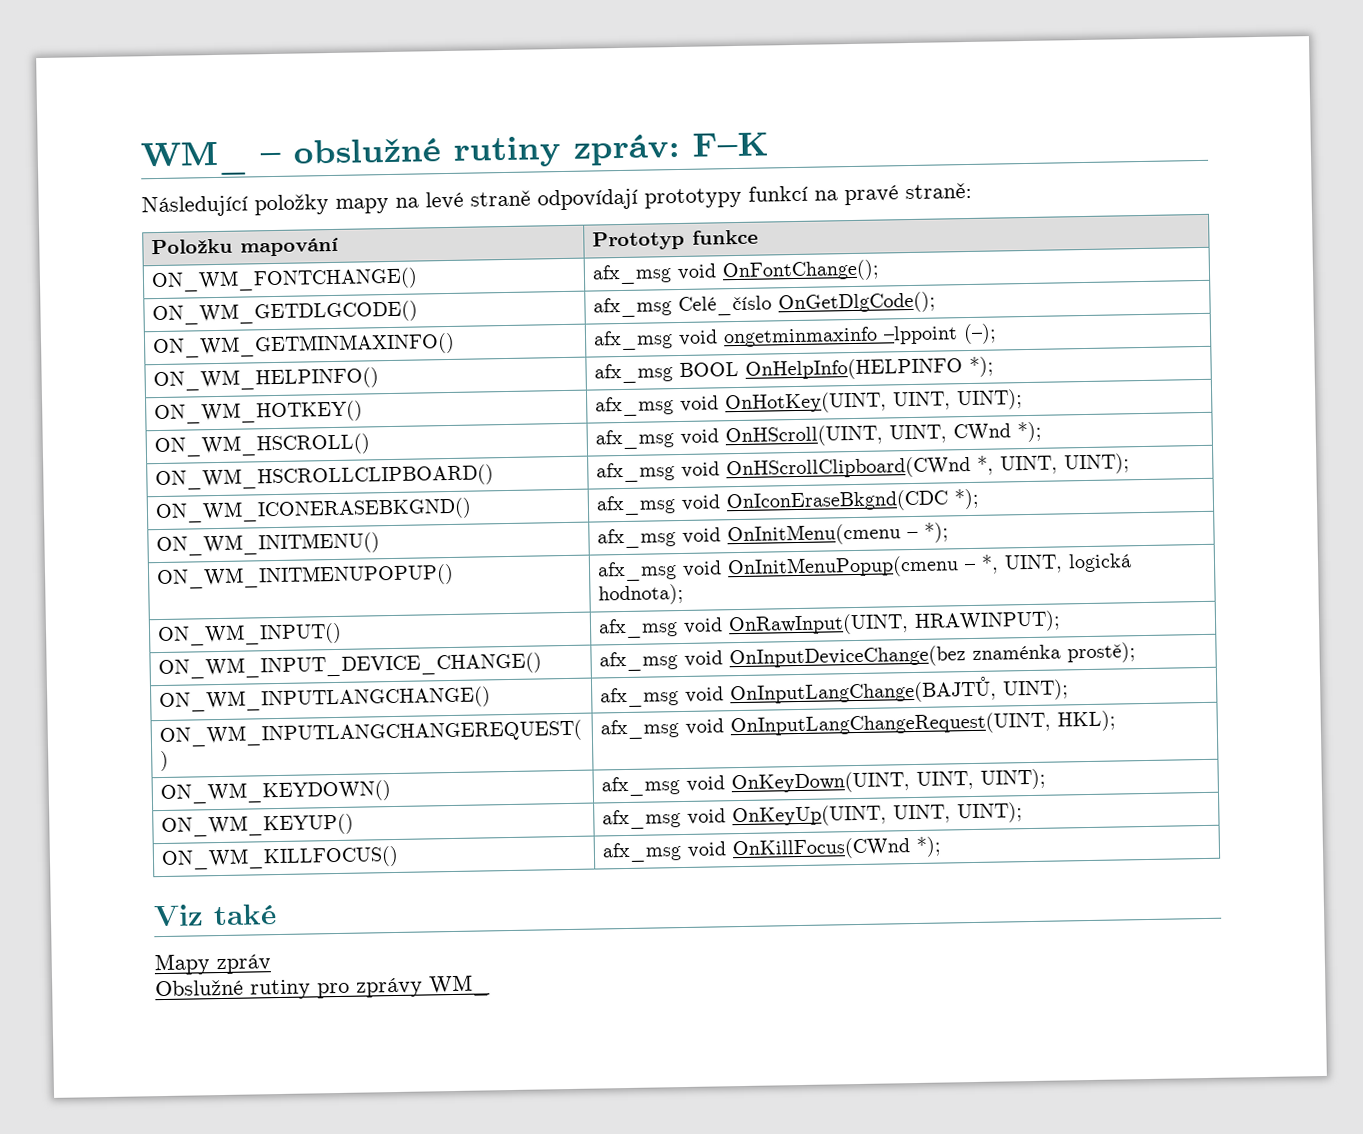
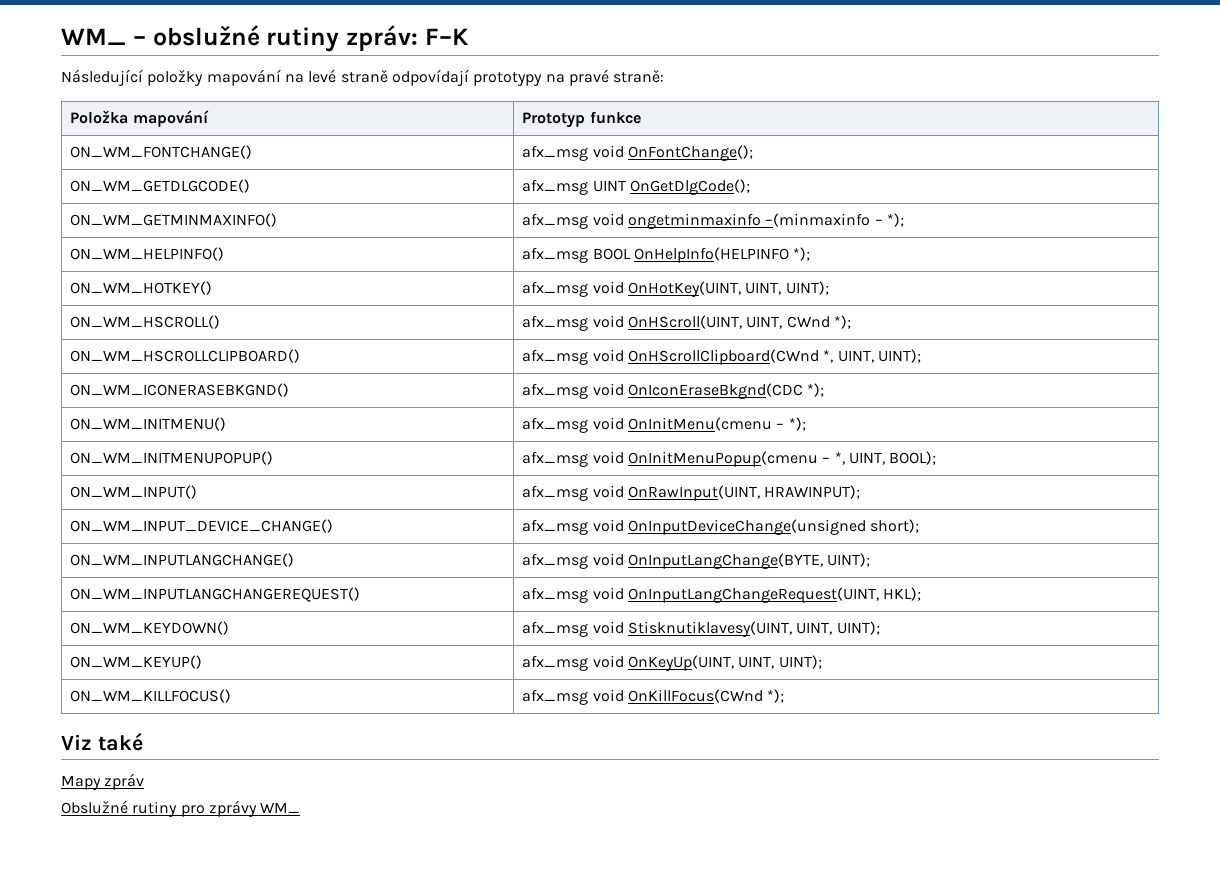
- Následující položky mapy na levé straně odpovídají prototypy funkcí na pravé straně:
+ Následující položky mapování na levé straně odpovídají prototypy na pravé straně:
- Položku mapování | Prototyp funkce
+ Položka mapování | Prototyp funkce
- ON_WM_GETDLGCODE() | afx_msg Celé_číslo OnGetDlgCode();
+ ON_WM_GETDLGCODE() | afx_msg UINT OnGetDlgCode();
- ON_WM_GETMINMAXINFO() | afx_msg void ongetminmaxinfo –lppoint (–);
+ ON_WM_GETMINMAXINFO() | afx_msg void ongetminmaxinfo –(minmaxinfo – *);
- ON_WM_INITMENUPOPUP() | afx_msg void OnInitMenuPopup(cmenu – *, UINT, logická hodnota);
+ ON_WM_INITMENUPOPUP() | afx_msg void OnInitMenuPopup(cmenu – *, UINT, BOOL);
- ON_WM_INPUT_DEVICE_CHANGE() | afx_msg void OnInputDeviceChange(bez znaménka prostě);
+ ON_WM_INPUT_DEVICE_CHANGE() | afx_msg void OnInputDeviceChange(unsigned short);
- ON_WM_INPUTLANGCHANGE() | afx_msg void OnInputLangChange(BAJTŮ, UINT);
+ ON_WM_INPUTLANGCHANGE() | afx_msg void OnInputLangChange(BYTE, UINT);
- ON_WM_KEYDOWN() | afx_msg void OnKeyDown(UINT, UINT, UINT);
+ ON_WM_KEYDOWN() | afx_msg void Stisknutiklavesy(UINT, UINT, UINT);

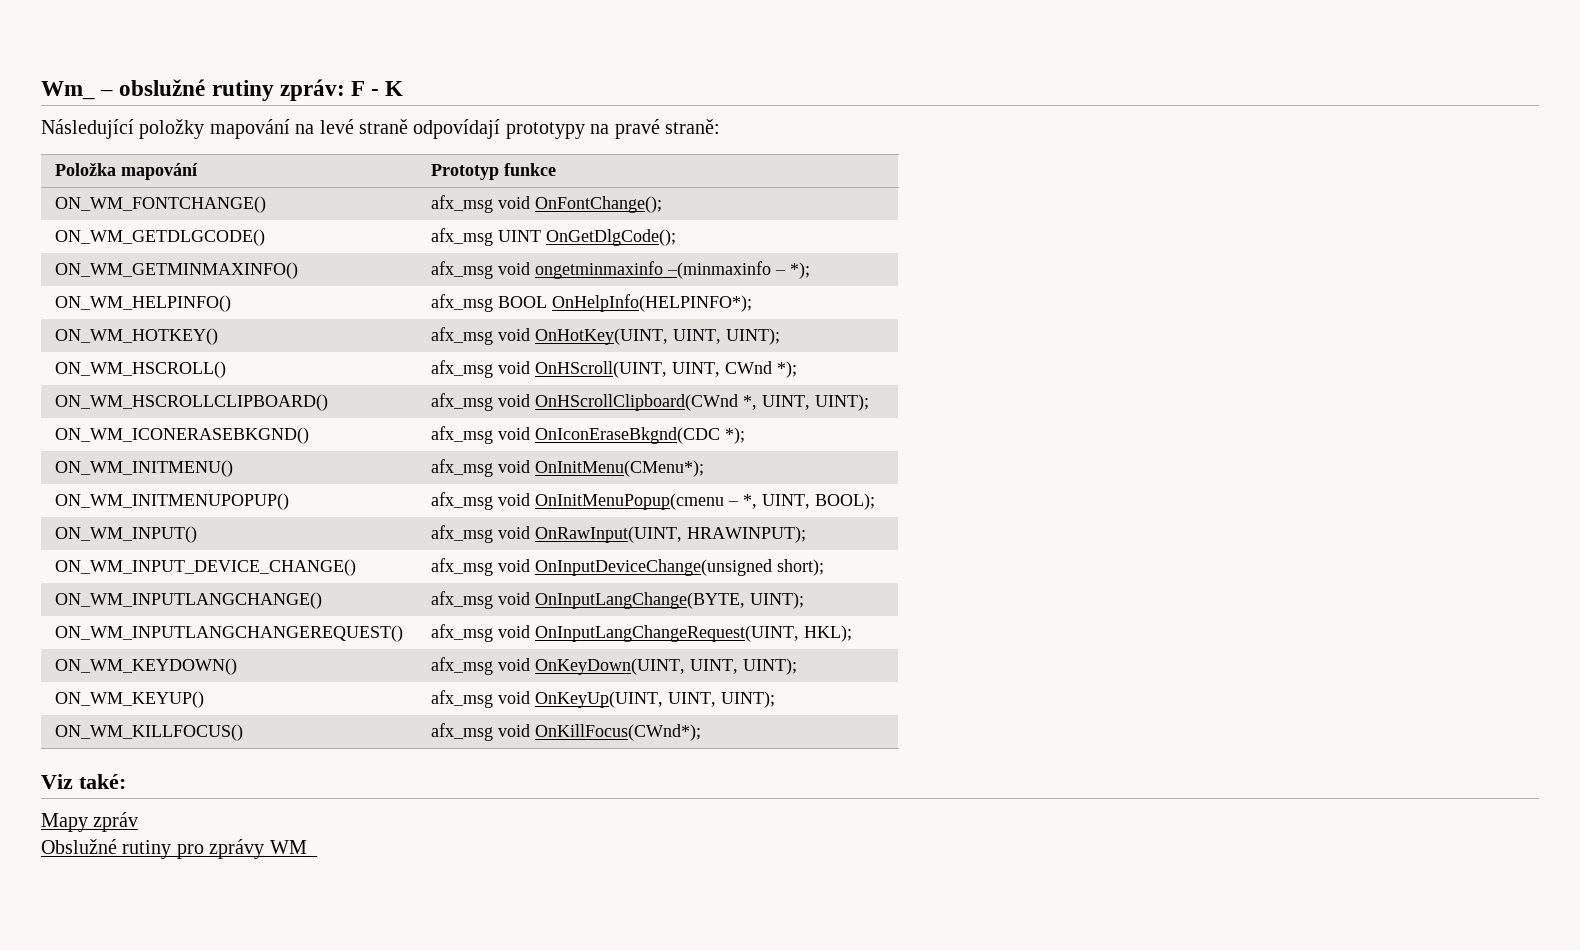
- WM_ – obslužné rutiny zpráv: F–K
+ Wm_ – obslužné rutiny zpráv: F - K
- ON_WM_HELPINFO() | afx_msg BOOL OnHelpInfo(HELPINFO *);
+ ON_WM_HELPINFO() | afx_msg BOOL OnHelpInfo(HELPINFO*);
- ON_WM_INITMENU() | afx_msg void OnInitMenu(cmenu – *);
+ ON_WM_INITMENU() | afx_msg void OnInitMenu(CMenu*);
- ON_WM_KEYDOWN() | afx_msg void Stisknutiklavesy(UINT, UINT, UINT);
+ ON_WM_KEYDOWN() | afx_msg void OnKeyDown(UINT, UINT, UINT);
- ON_WM_KILLFOCUS() | afx_msg void OnKillFocus(CWnd *);
+ ON_WM_KILLFOCUS() | afx_msg void OnKillFocus(CWnd*);
- Viz také
+ Viz také:

